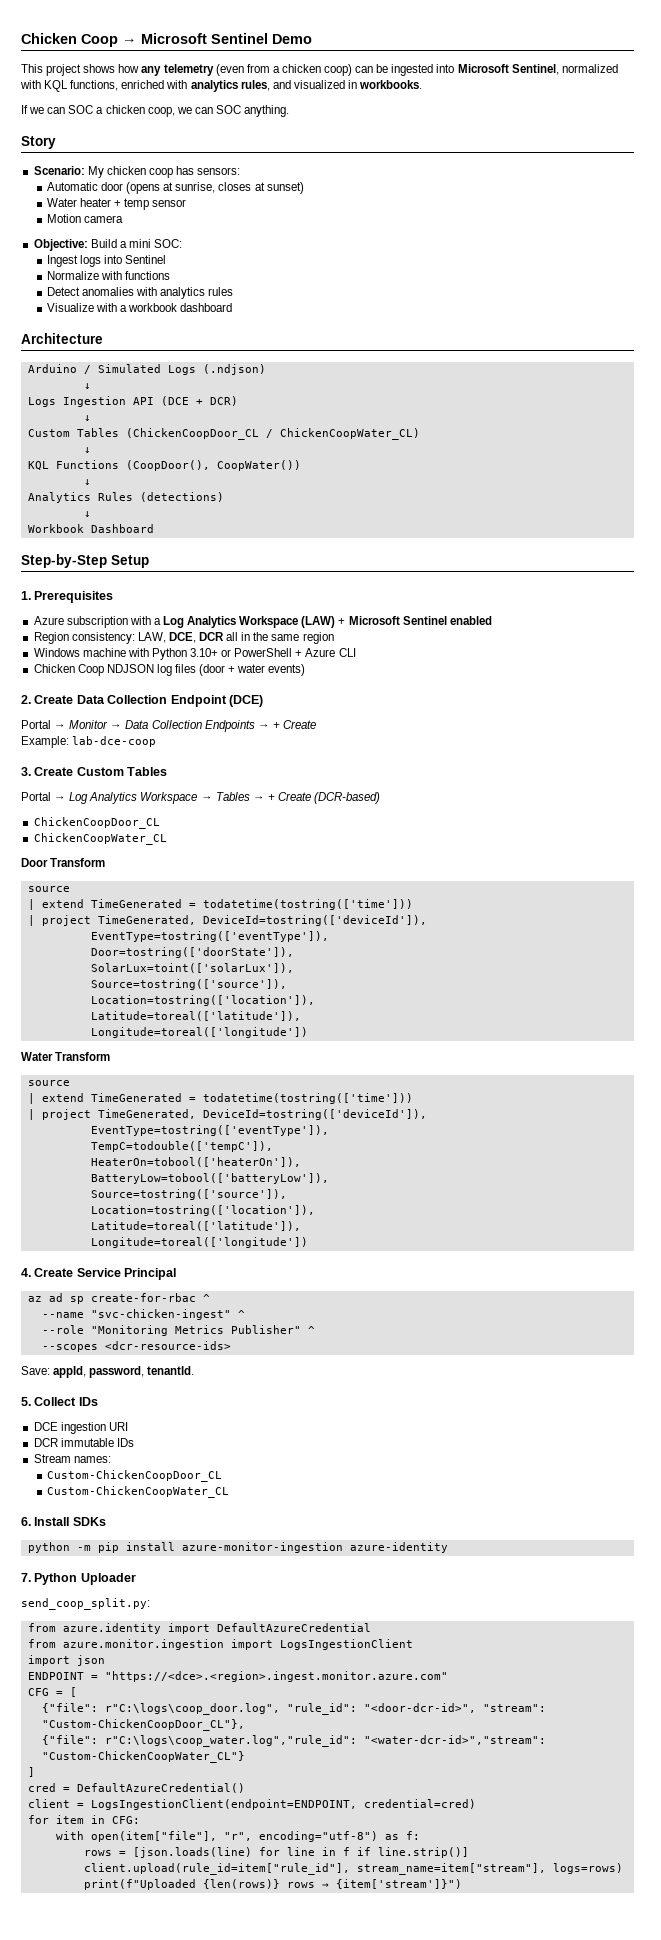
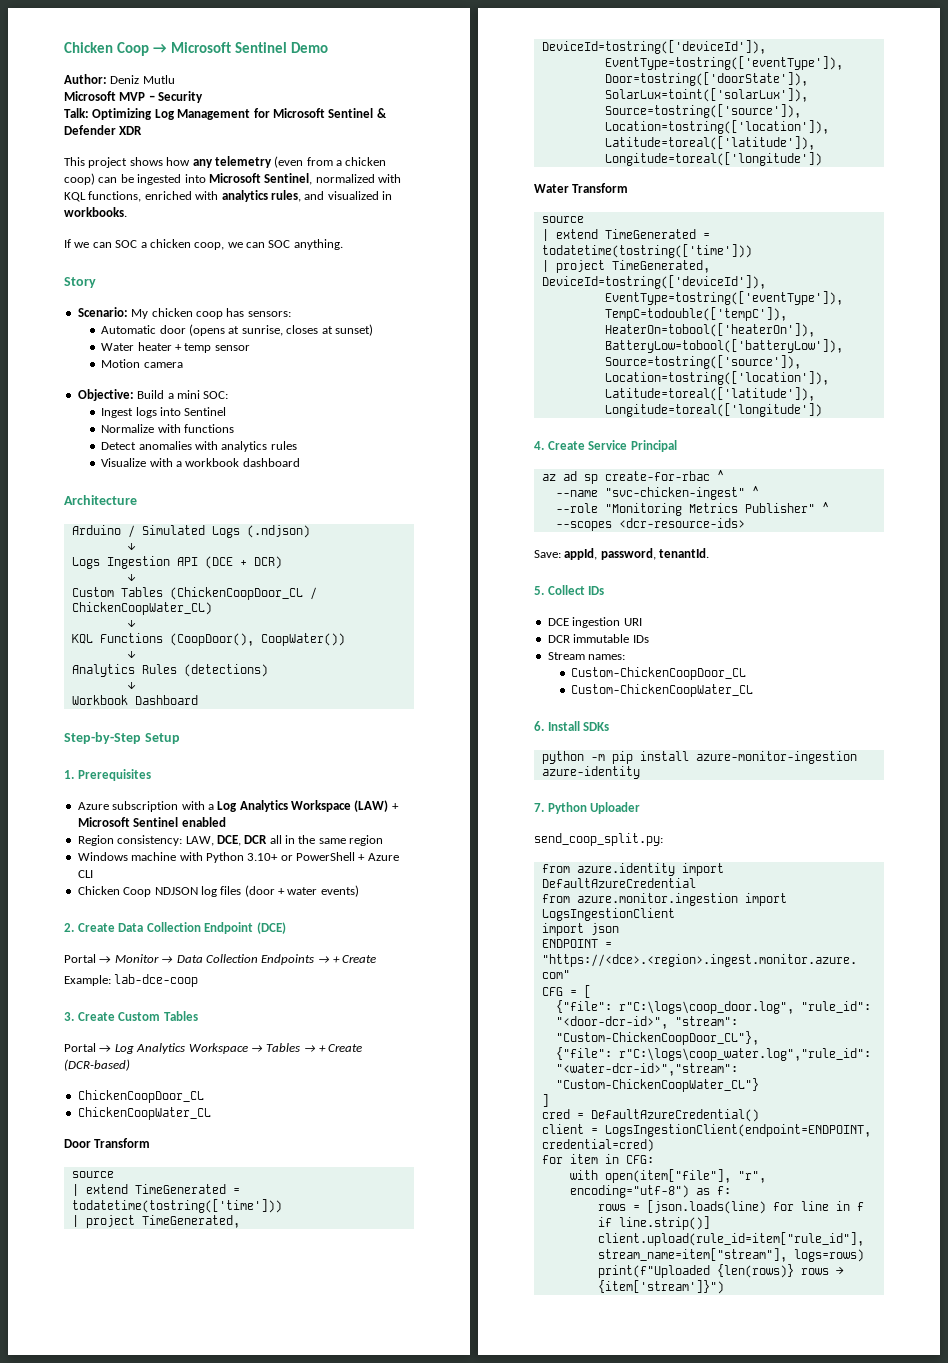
+ Author: Deniz Mutlu
+ Microsoft MVP – Security
+ Talk: Optimizing Log Management for Microsoft Sentinel & Defender XDR

